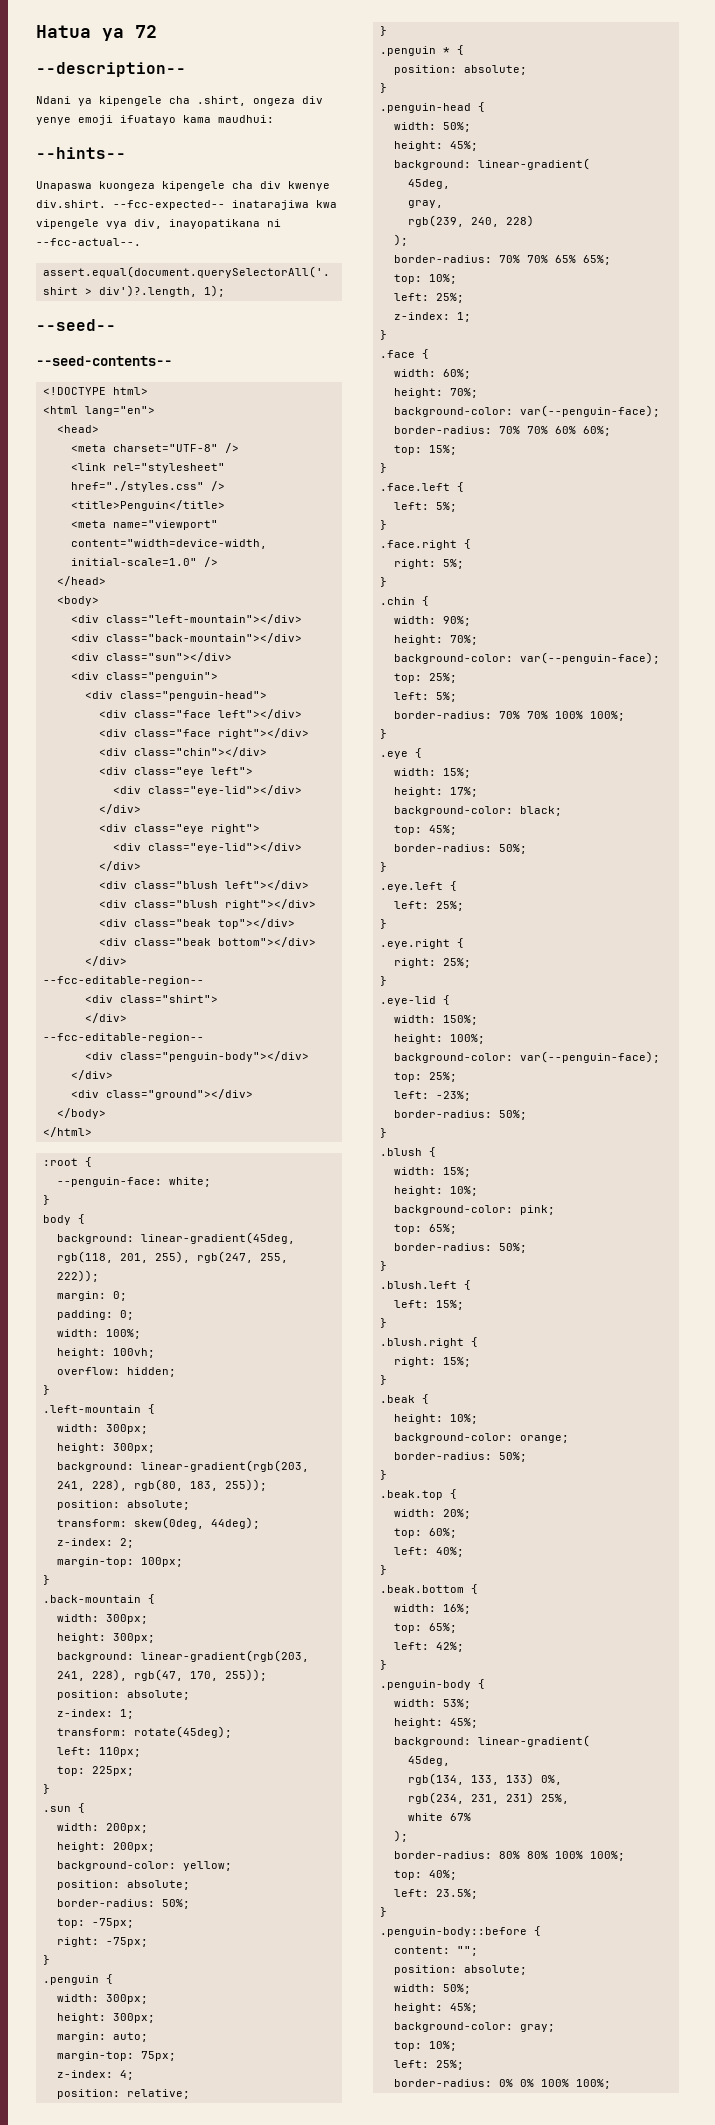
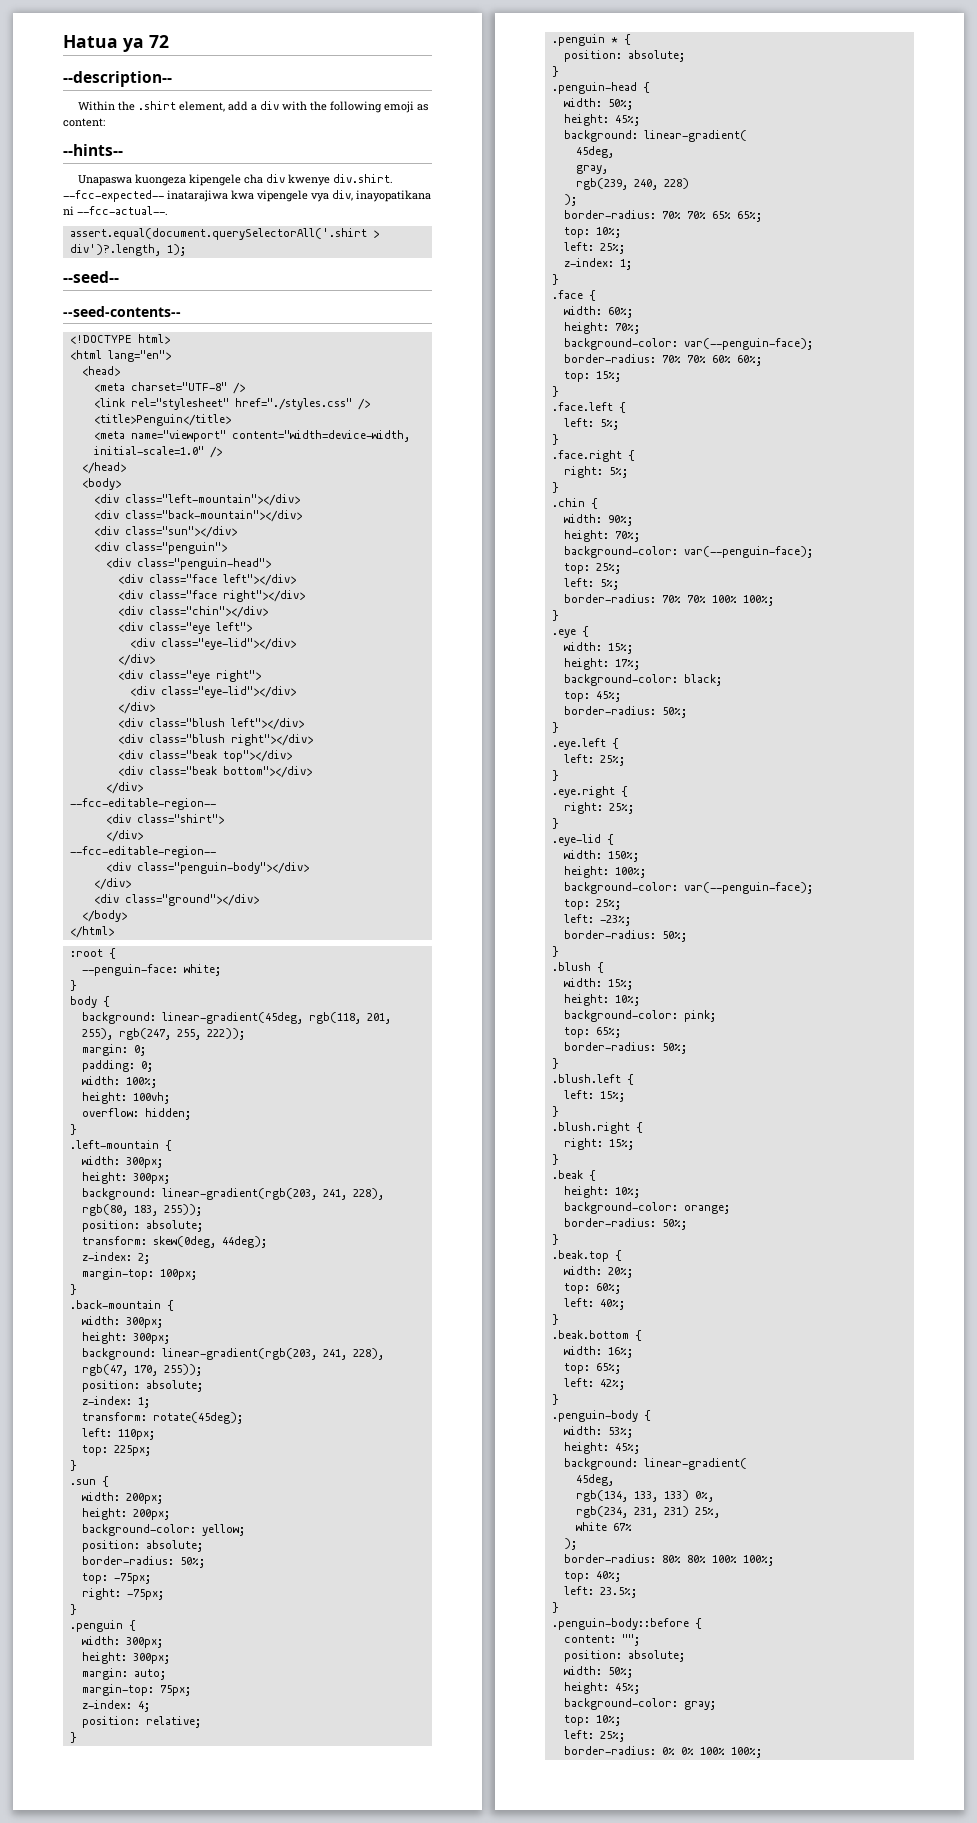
- Ndani ya kipengele cha .shirt, ongeza div yenye emoji ifuatayo kama maudhui:
+ Within the .shirt element, add a div with the following emoji as content:

